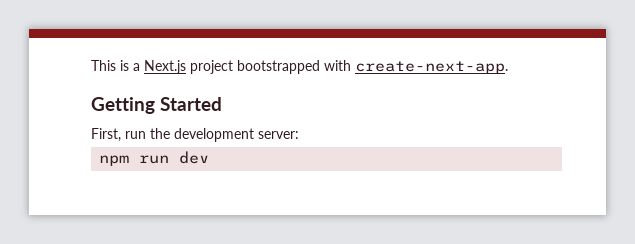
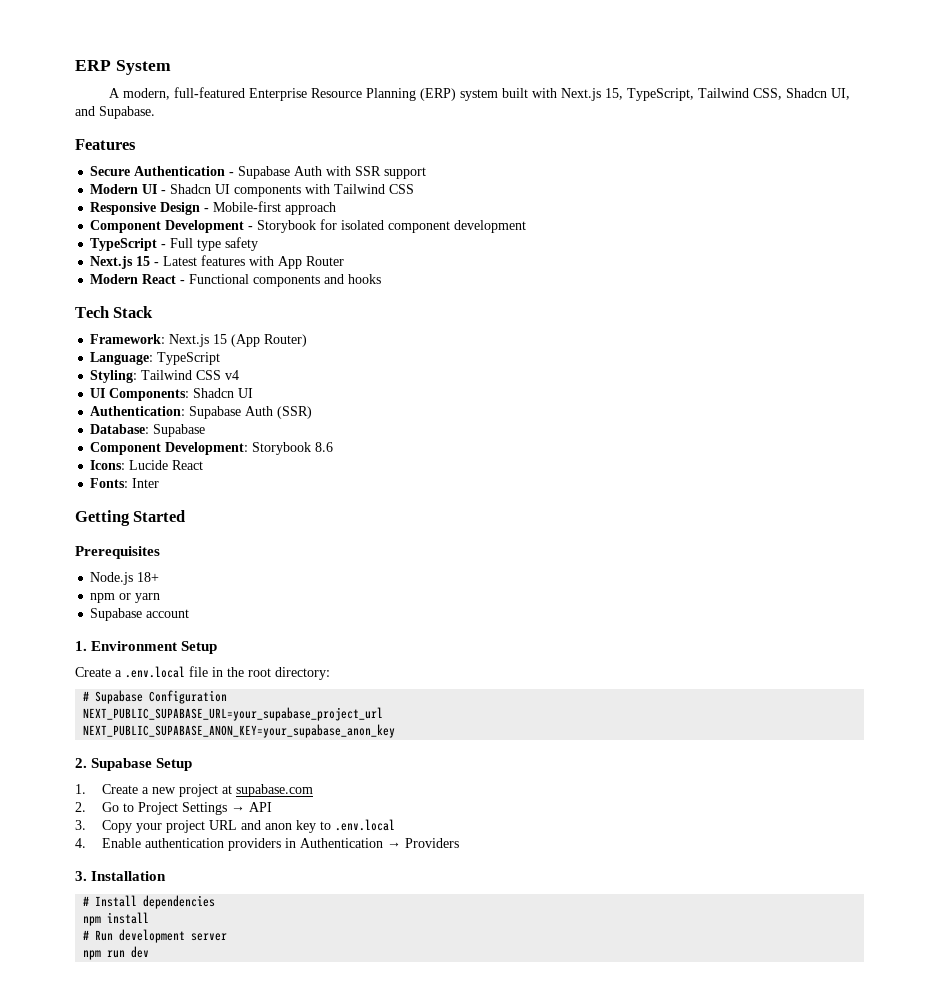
- This is a Next.js project bootstrapped with create-next-app.
+ ERP System
+ A modern, full-featured Enterprise Resource Planning (ERP) system built with Next.js 15, TypeScript, Tailwind CSS, Shadcn UI, and Supabase.
+ Features
+ Secure Authentication - Supabase Auth with SSR support
+ Modern UI - Shadcn UI components with Tailwind CSS
+ Responsive Design - Mobile-first approach
+ Component Development - Storybook for isolated component development
+ TypeScript - Full type safety
+ Next.js 15 - Latest features with App Router
+ Modern React - Functional components and hooks
+ Tech Stack
+ Framework: Next.js 15 (App Router)
+ Language: TypeScript
+ Styling: Tailwind CSS v4
+ UI Components: Shadcn UI
+ Authentication: Supabase Auth (SSR)
+ Database: Supabase
+ Component Development: Storybook 8.6
+ Icons: Lucide React
+ Fonts: Inter
  Getting Started
- First, run the development server:
+ Prerequisites
+ Node.js 18+
+ npm or yarn
+ Supabase account
+ 1. Environment Setup
+ Create a .env.local file in the root directory:
+ # Supabase Configuration
+ NEXT_PUBLIC_SUPABASE_URL=your_supabase_project_url
+ NEXT_PUBLIC_SUPABASE_ANON_KEY=your_supabase_anon_key
+ 2. Supabase Setup
+ 1. Create a new project at supabase.com
+ 2. Go to Project Settings → API
+ 3. Copy your project URL and anon key to .env.local
+ 4. Enable authentication providers in Authentication → Providers
+ 3. Installation
+ # Install dependencies
+ npm install
+ # Run development server

